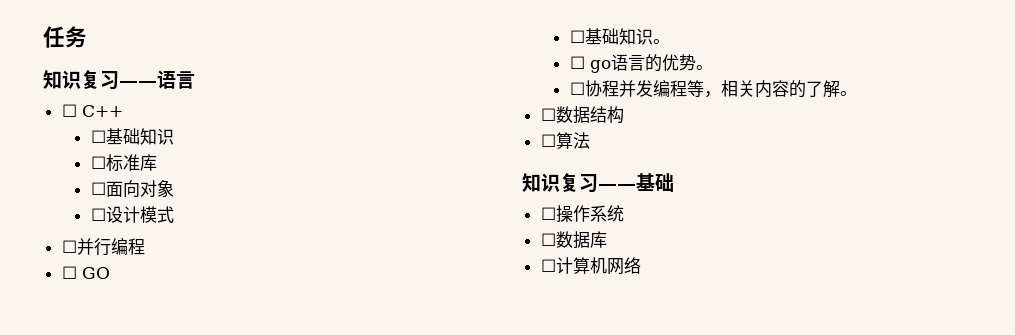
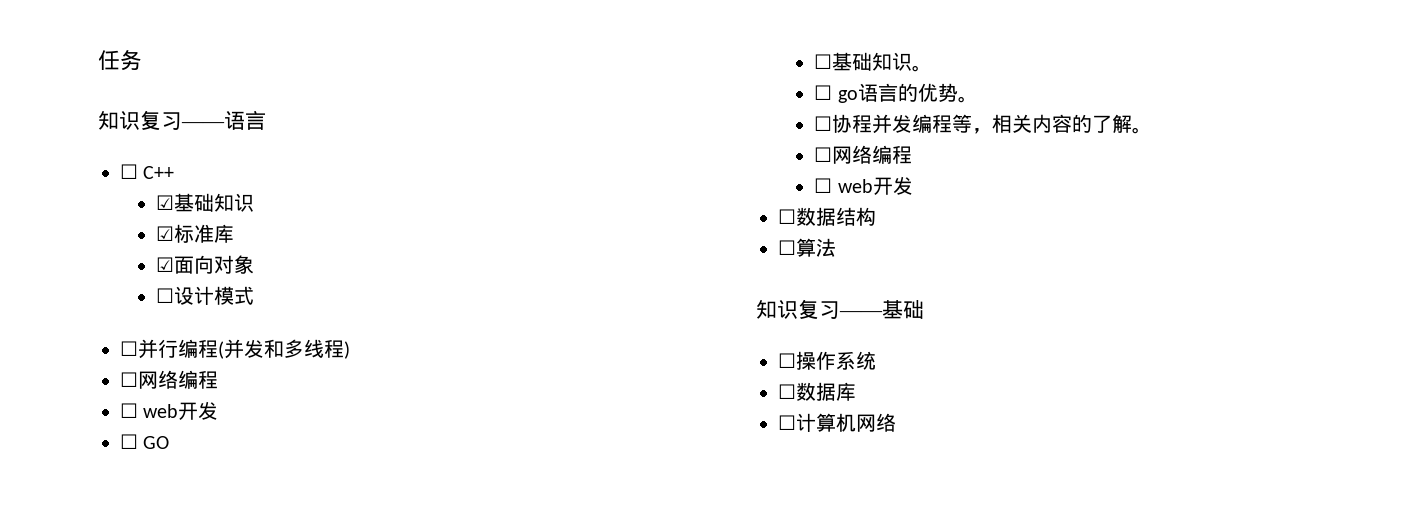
  ☐ C++
- ☐基础知识
+ ☑基础知识
- ☐标准库
+ ☑标准库
- ☐面向对象
+ ☑面向对象
- ☐并行编程
+ ☐并行编程(并发和多线程)
+ ☐网络编程
+ ☐ web开发
  ☐协程并发编程等，相关内容的了解。
+ ☐网络编程
+ ☐ web开发

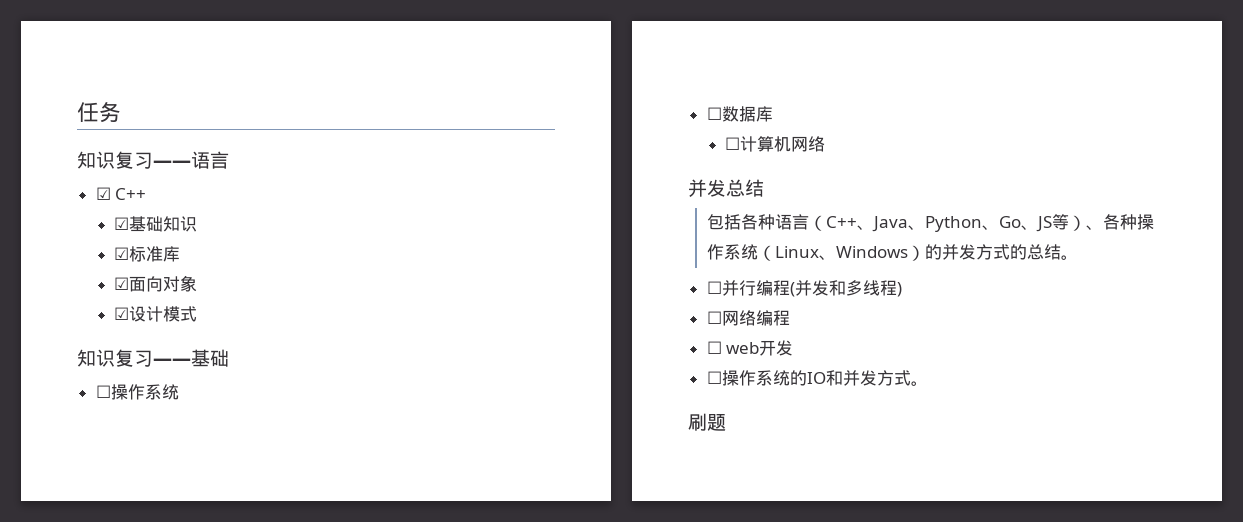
- ☐ C++
+ ☑ C++
- ☐设计模式
+ ☑设计模式
+ 知识复习——基础
+ ☐操作系统
+ ☐数据库
+ ☐计算机网络
+ 并发总结
+ 包括各种语言（C++、Java、Python、Go、JS等）、各种操作系统（Linux、Windows）的并发方式的总结。
- ☐ GO
- ☐基础知识。
- ☐ go语言的优势。
- ☐协程并发编程等，相关内容的了解。
- ☐网络编程
- ☐ web开发
- ☐数据结构
- ☐算法
- 知识复习——基础
- ☐操作系统
- ☐数据库
- ☐计算机网络
+ ☐操作系统的IO和并发方式。
+ 刷题

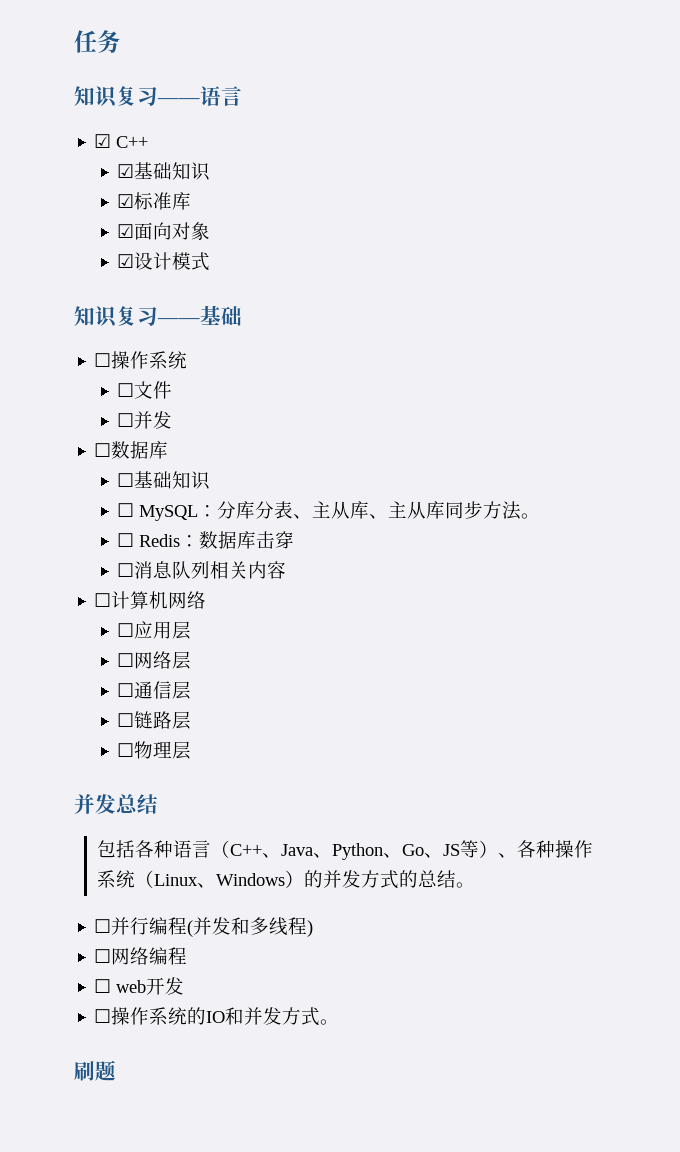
+ ☐文件
+ ☐并发
+ ☐基础知识
+ ☐ MySQL：分库分表、主从库、主从库同步方法。
+ ☐ Redis：数据库击穿
+ ☐消息队列相关内容
  ☐计算机网络
+ ☐应用层
+ ☐网络层
+ ☐通信层
+ ☐链路层
+ ☐物理层

